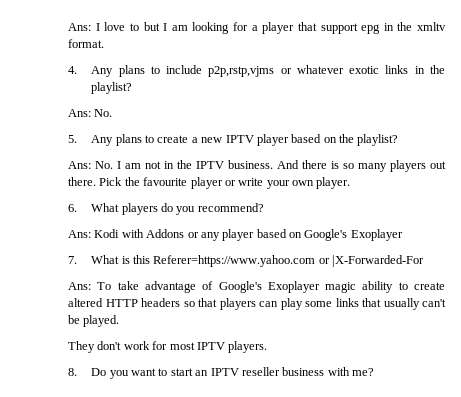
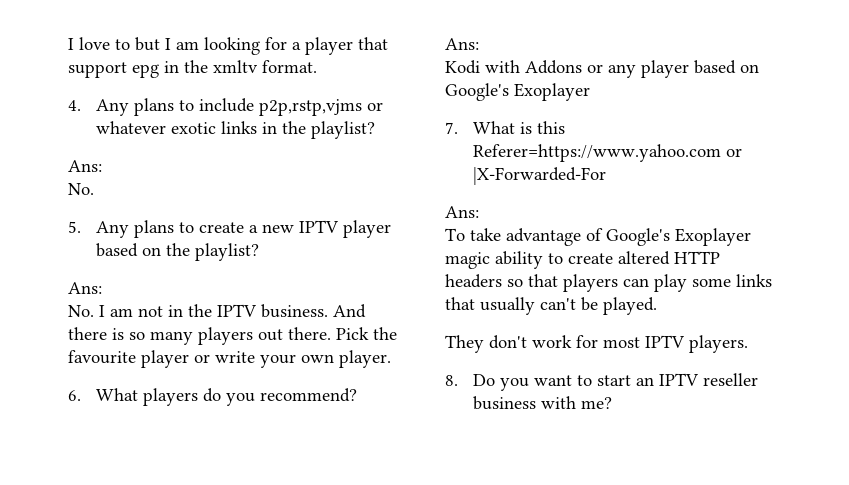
- Ans: I love to but I am looking for a player that support epg in the xmltv format.
+ I love to but I am looking for a player that support epg in the xmltv format.
  4. Any plans to include p2p,rstp,vjms or whatever exotic links in the playlist?
- Ans: No.
+ Ans:
+ No.
  5. Any plans to create a new IPTV player based on the playlist?
- Ans: No. I am not in the IPTV business.
+ Ans:
+ No. I am not in the IPTV business.
  6. What players do you recommend?
- Ans: Kodi with Addons or any player based on Google's Exoplayer
+ Ans:
+ Kodi with Addons or any player based on Google's Exoplayer
  7. What is this Referer=https://www.yahoo.com or |X-Forwarded-For
- Ans: To take advantage of Google's Exoplayer magic ability to create altered HTTP headers so that players can play some links that usually can't be played.
+ Ans:
+ To take advantage of Google's Exoplayer magic ability to create altered HTTP headers so that players can play some links that usually can't be played.

